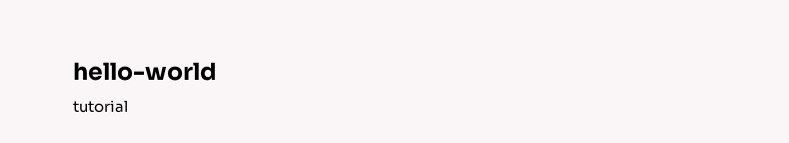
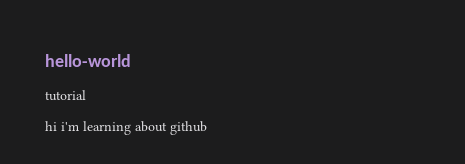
+ hi i'm learning about github

